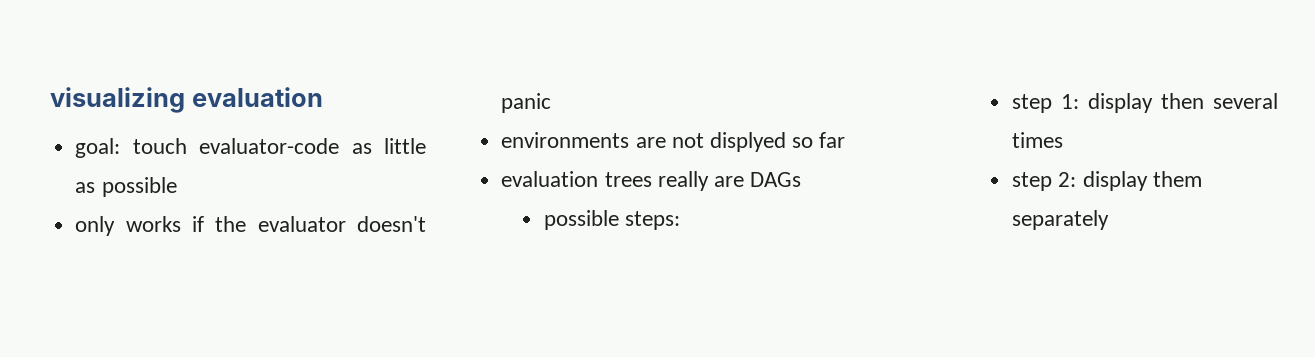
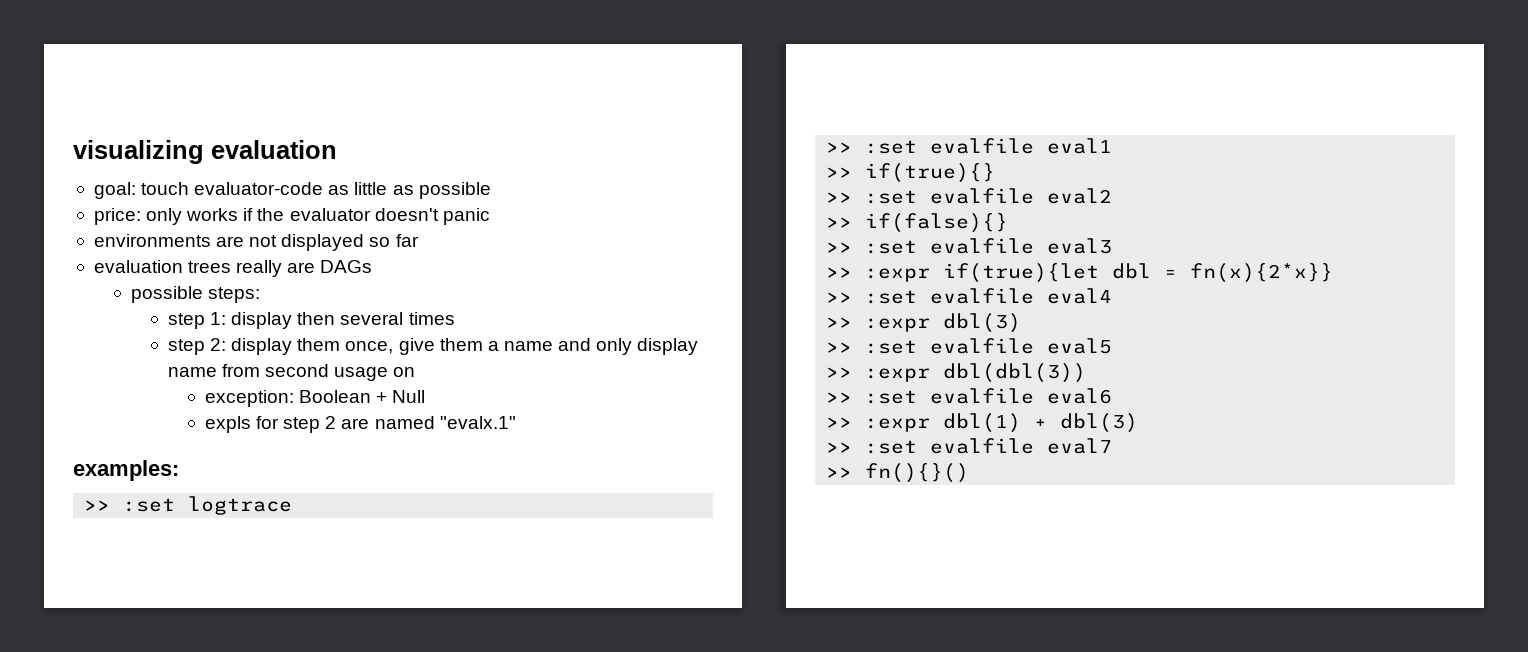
- only works if the evaluator doesn't panic
+ price: only works if the evaluator doesn't panic
- environments are not displyed so far
+ environments are not displayed so far
- step 2: display them separately
+ step 2: display them once, give them a name and only display name from second usage on
+ exception: Boolean + Null
+ expls for step 2 are named "evalx.1"
+ examples:
+ >> :set logtrace
+ >> :set evalfile eval1
+ >> if(true){}
+ >> :set evalfile eval2
+ >> if(false){}
+ >> :set evalfile eval3
+ >> :expr if(true){let dbl = fn(x){2*x}}
+ >> :set evalfile eval4
+ >> :expr dbl(3)
+ >> :set evalfile eval5
+ >> :expr dbl(dbl(3))
+ >> :set evalfile eval6
+ >> :expr dbl(1) + dbl(3)
+ >> :set evalfile eval7
+ >> fn(){}()

